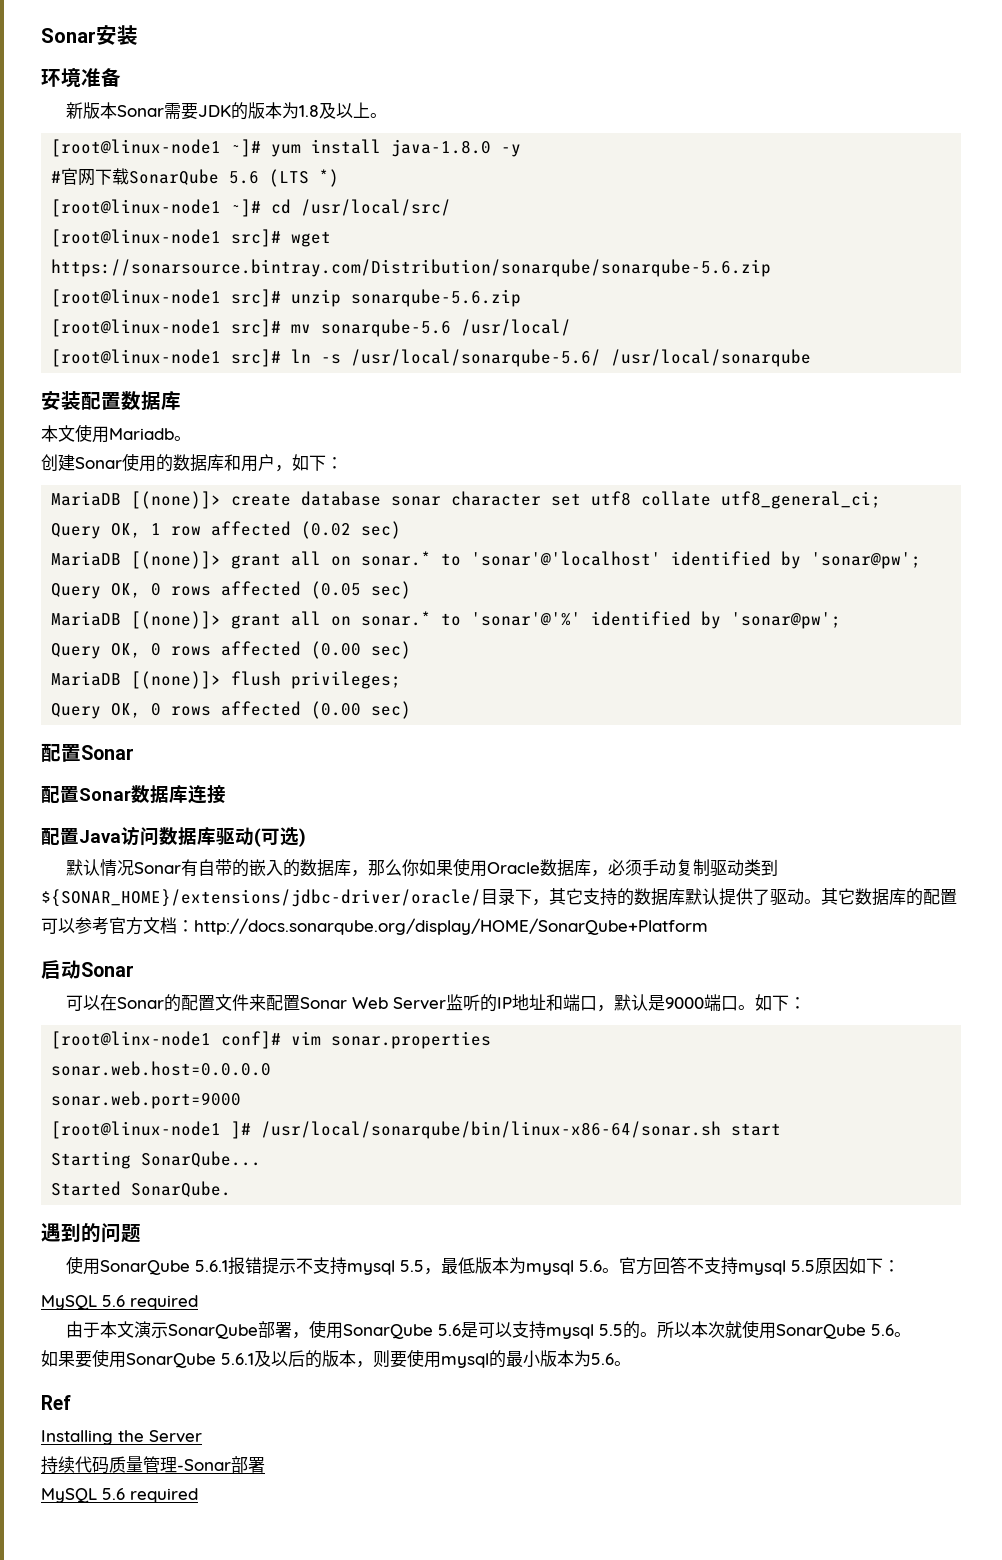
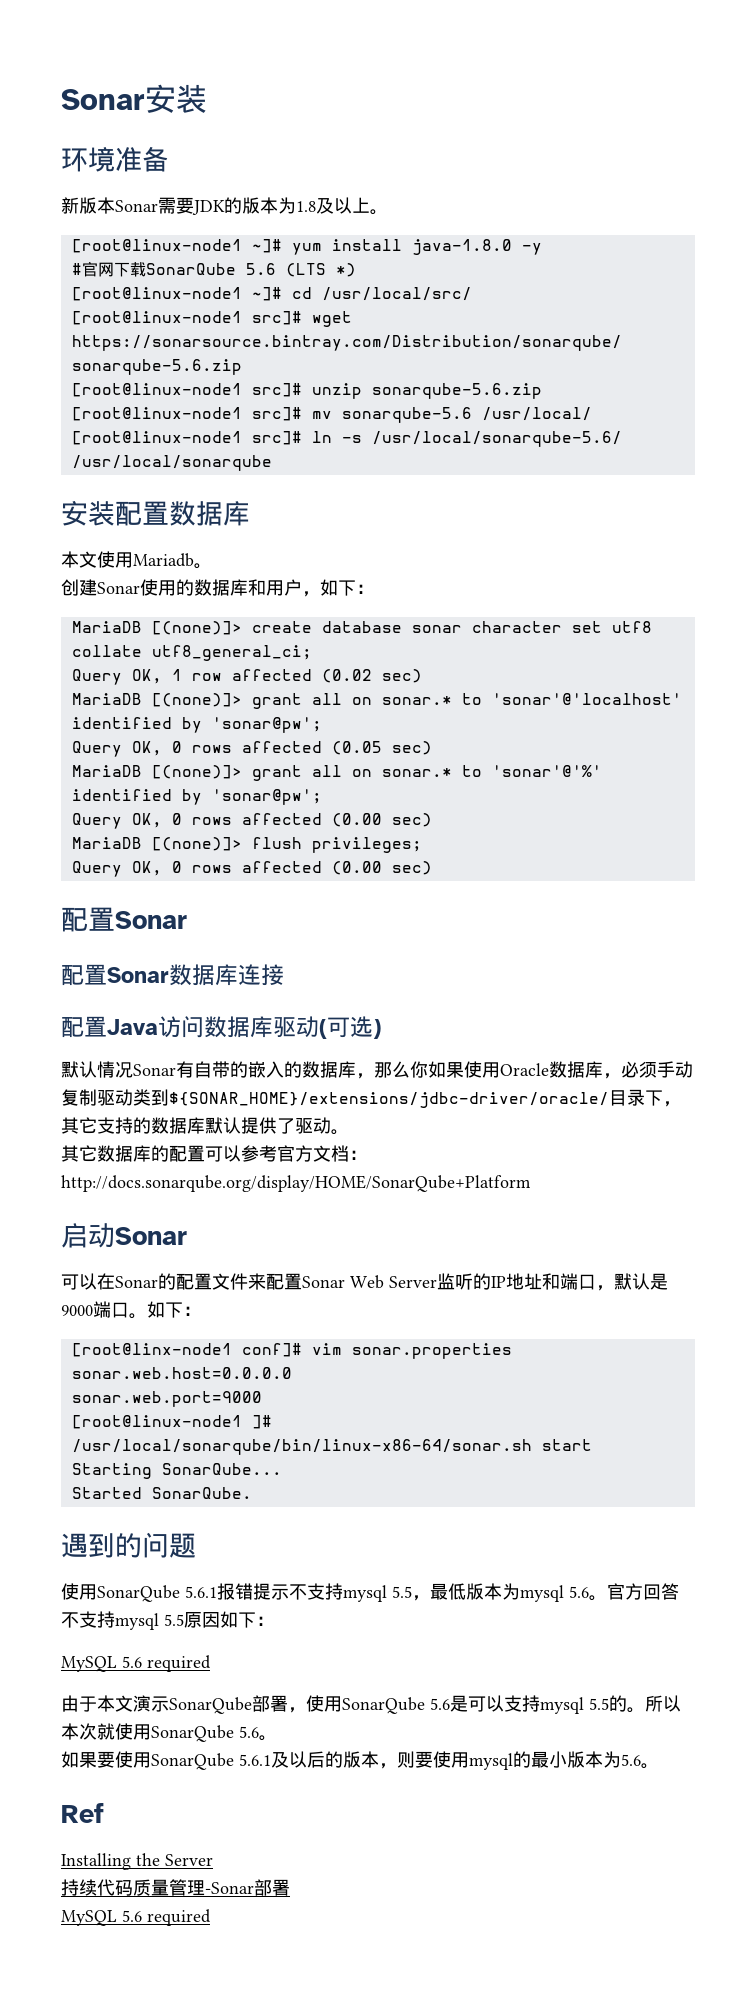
- 默认情况Sonar有自带的嵌入的数据库，那么你如果使用Oracle数据库，必须手动复制驱动类到${SONAR_HOME}/extensions/jdbc-driver/oracle/目录下，其它支持的数据库默认提供了驱动。其它数据库的配置可以参考官方文档：http://docs.sonarqube.org/display/HOME/SonarQube+Platform
+ 默认情况Sonar有自带的嵌入的数据库，那么你如果使用Oracle数据库，必须手动复制驱动类到${SONAR_HOME}/extensions/jdbc-driver/oracle/目录下，其它支持的数据库默认提供了驱动。
+ 其它数据库的配置可以参考官方文档：http://docs.sonarqube.org/display/HOME/SonarQube+Platform

